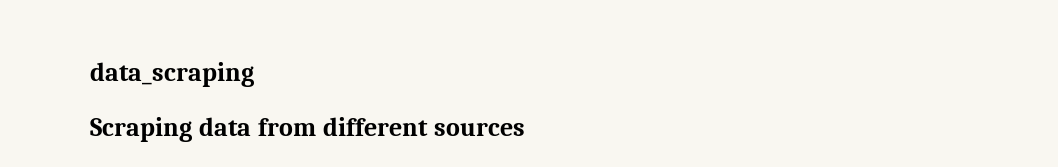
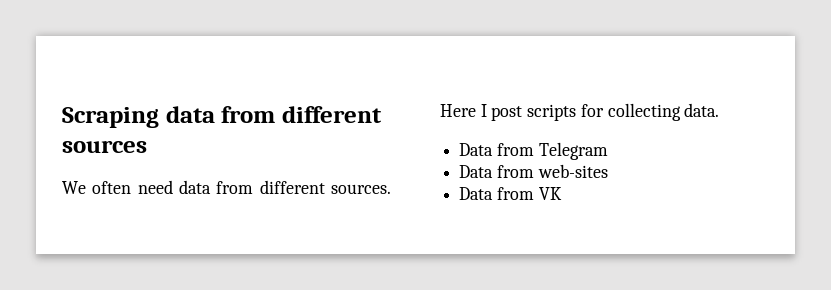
- data_scraping
+ We often need data from different sources. Here I post scripts for collecting data.
+ Data from Telegram
+ Data from web-sites
+ Data from VK

